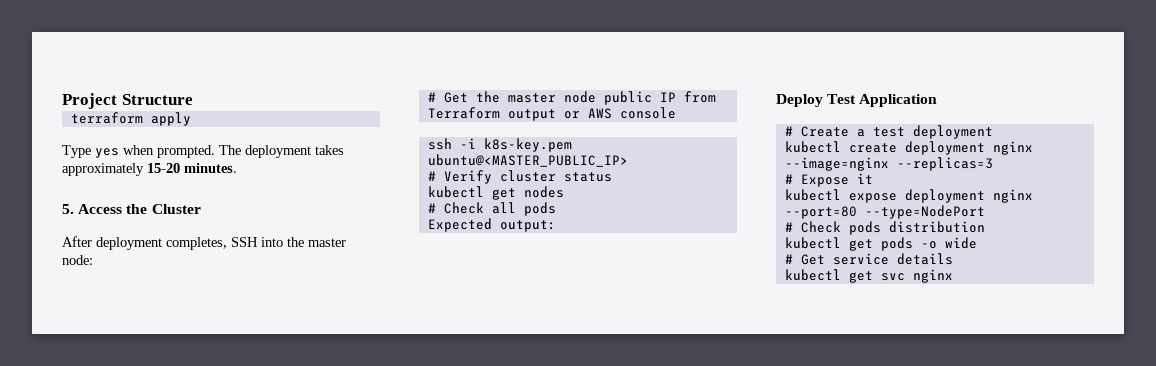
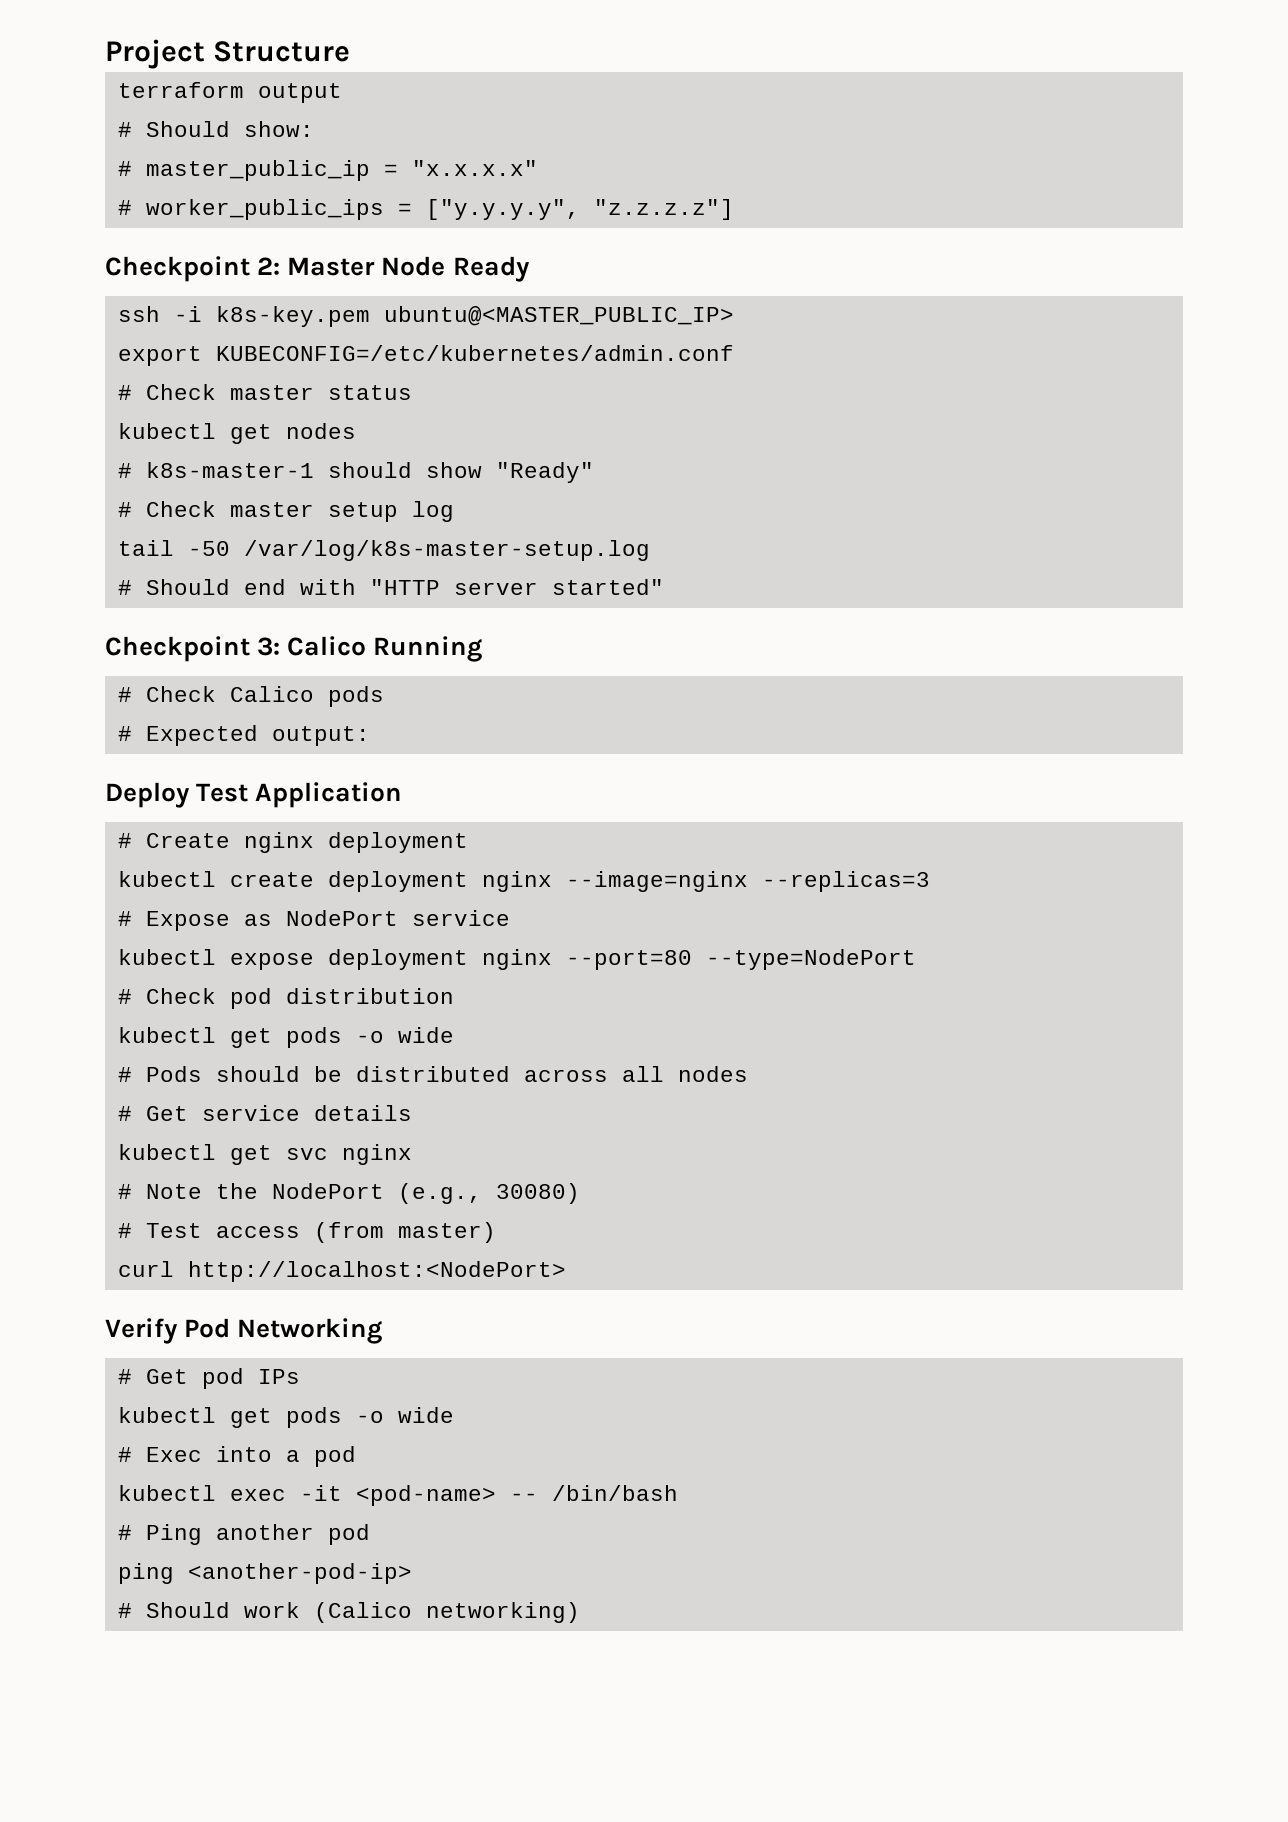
- terraform apply
- Type yes when prompted. The deployment takes approximately 15-20 minutes.
- 5. Access the Cluster
- After deployment completes, SSH into the master node:
- # Get the master node public IP from Terraform output or AWS console
+ terraform output
+ # Should show:
+ # master_public_ip = "x.x.x.x"
+ # worker_public_ips = ["y.y.y.y", "z.z.z.z"]
+ Checkpoint 2: Master Node Ready
- # Verify cluster status
+ export KUBECONFIG=/etc/kubernetes/admin.conf
+ # Check master status
- # Check all pods
+ # k8s-master-1 should show "Ready"
+ # Check master setup log
+ tail -50 /var/log/k8s-master-setup.log
+ # Should end with "HTTP server started"
+ Checkpoint 3: Calico Running
+ # Check Calico pods
- Expected output:
+ # Expected output:
- # Create a test deployment
+ # Create nginx deployment
- # Expose it
+ # Expose as NodePort service
- # Check pods distribution
+ # Check pod distribution
+ # Pods should be distributed across all nodes
+ # Note the NodePort (e.g., 30080)
+ # Test access (from master)
+ curl http://localhost:<NodePort>
+ Verify Pod Networking
+ # Get pod IPs
+ kubectl get pods -o wide
+ # Exec into a pod
+ kubectl exec -it <pod-name> -- /bin/bash
+ # Ping another pod
+ ping <another-pod-ip>
+ # Should work (Calico networking)

